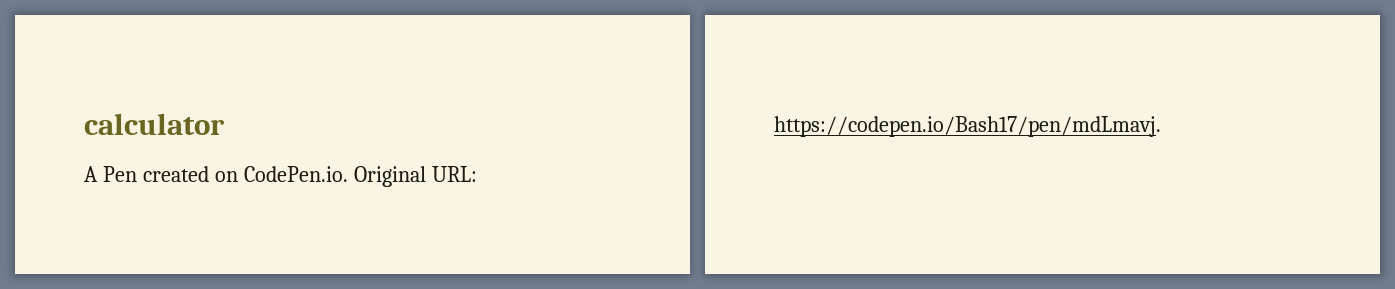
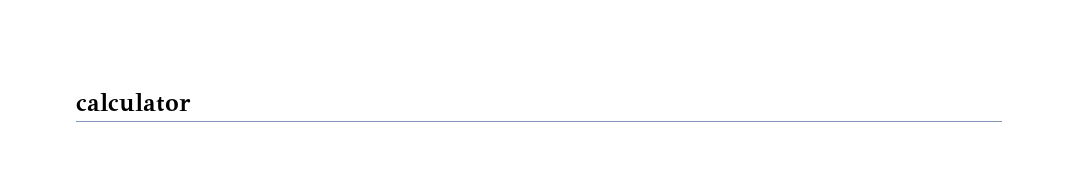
- A Pen created on CodePen.io. Original URL: https://codepen.io/Bash17/pen/mdLmavj.

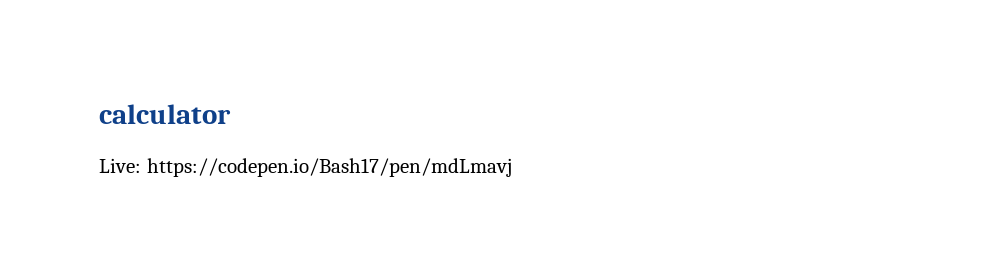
+ Live: https://codepen.io/Bash17/pen/mdLmavj

